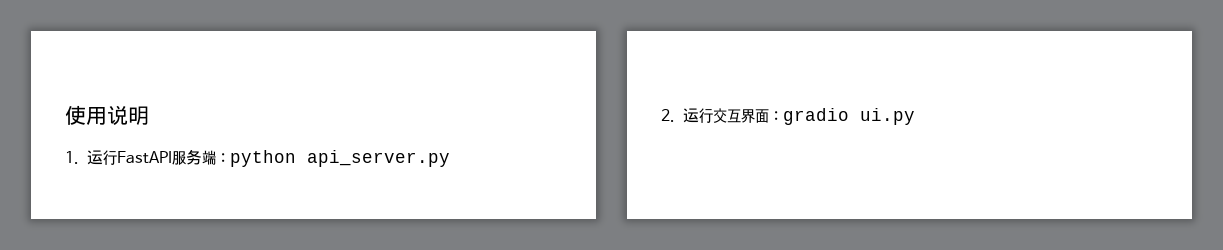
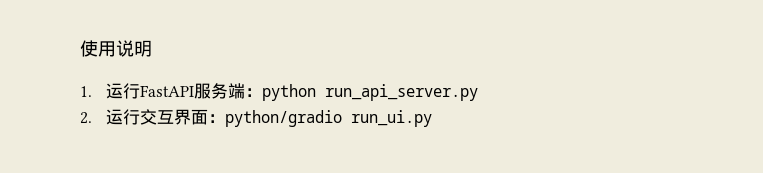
- 1.运行FastAPI服务端：python api_server.py
+ 1.运行FastAPI服务端：python run_api_server.py
- 2.运行交互界面：gradio ui.py
+ 2.运行交互界面：python/gradio run_ui.py

